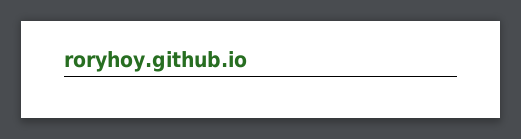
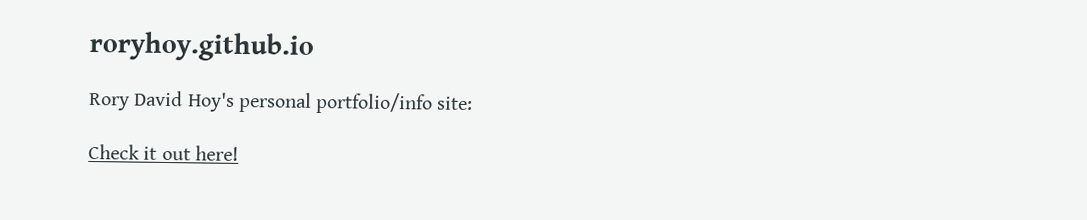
+ Rory David Hoy's personal portfolio/info site:
+ Check it out here!

